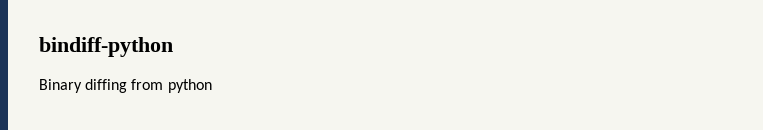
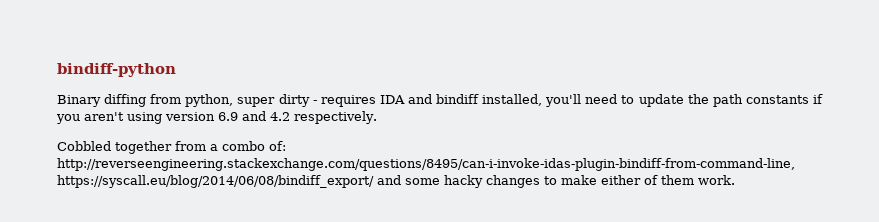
- Binary diffing from python
+ Binary diffing from python, super dirty - requires IDA and bindiff installed, you'll need to update the path constants if you aren't using version 6.9 and 4.2 respectively.
+ Cobbled together from a combo of: http://reverseengineering.stackexchange.com/questions/8495/can-i-invoke-idas-plugin-bindiff-from-command-line, https://syscall.eu/blog/2014/06/08/bindiff_export/ and some hacky changes to make either of them work.

